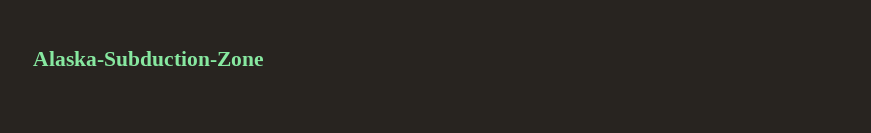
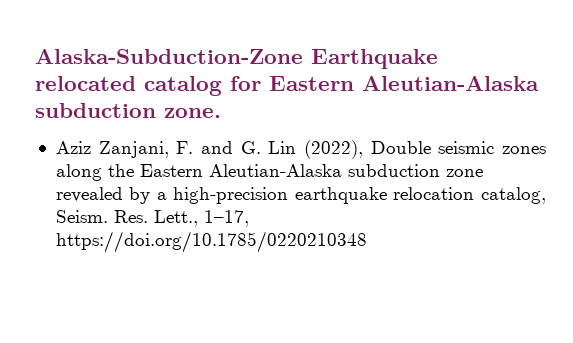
- Alaska-Subduction-Zone
+ Alaska-Subduction-Zone Earthquake relocated catalog for Eastern Aleutian-Alaska subduction zone.
+ Aziz Zanjani, F. and G. Lin (2022), Double seismic zones along the Eastern Aleutian-Alaska subduction zone revealed by a high-precision earthquake relocation catalog, Seism. Res. Lett., 1–17, https://doi.org/10.1785/0220210348

